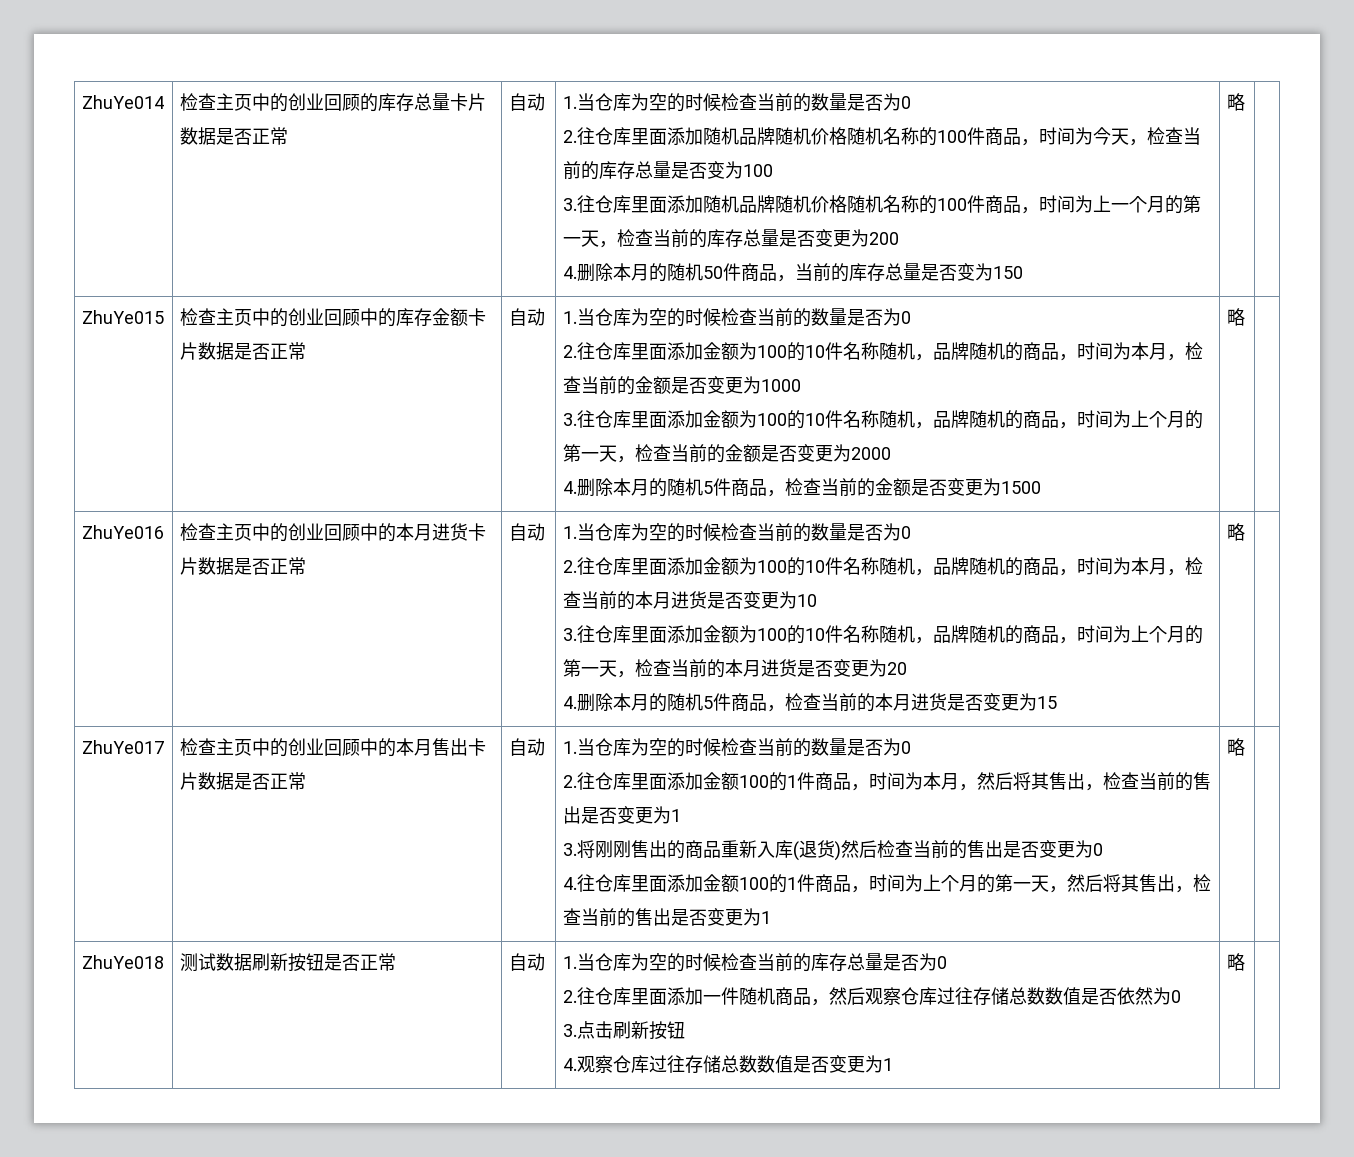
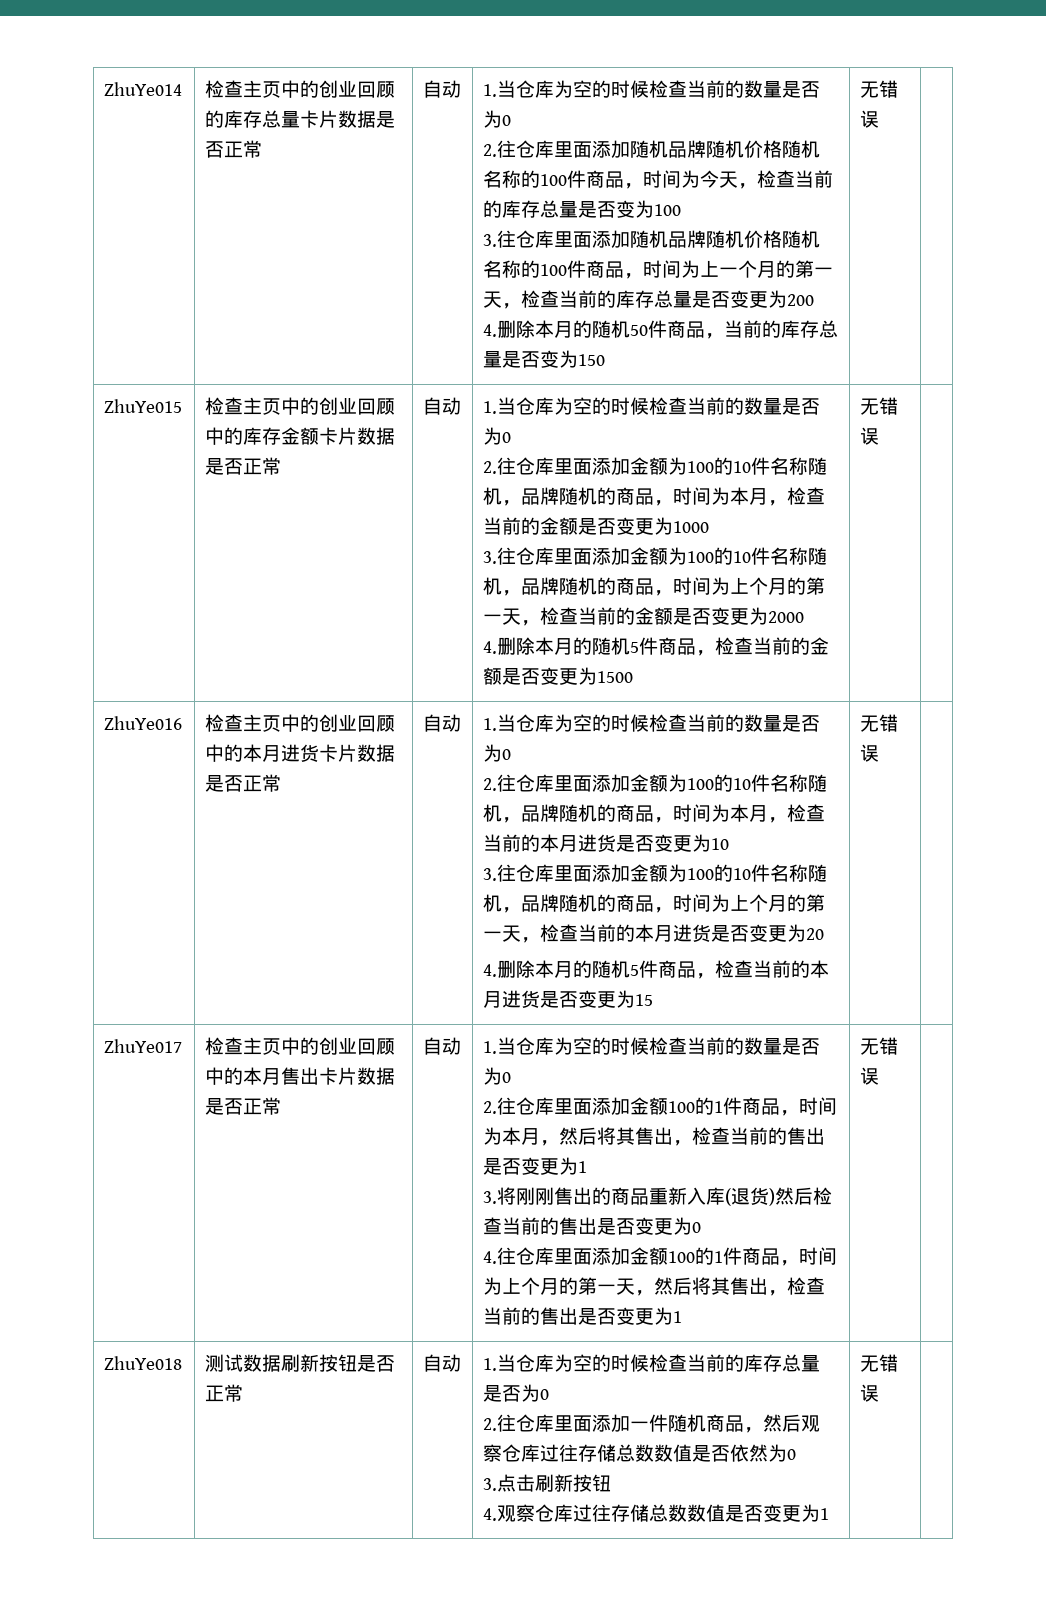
- 4.删除本月的随机50件商品，当前的库存总量是否变为150 | 略
+ 4.删除本月的随机50件商品，当前的库存总量是否变为150 | 无错误
- 4.删除本月的随机5件商品，检查当前的金额是否变更为1500 | 略
+ 4.删除本月的随机5件商品，检查当前的金额是否变更为1500 | 无错误
- 4.删除本月的随机5件商品，检查当前的本月进货是否变更为15 | 略
+ 4.删除本月的随机5件商品，检查当前的本月进货是否变更为15 | 无错误
- 4.往仓库里面添加金额100的1件商品，时间为上个月的第一天，然后将其售出，检查当前的售出是否变更为1 | 略
+ 4.往仓库里面添加金额100的1件商品，时间为上个月的第一天，然后将其售出，检查当前的售出是否变更为1 | 无错误
- 4.观察仓库过往存储总数数值是否变更为1 | 略
+ 4.观察仓库过往存储总数数值是否变更为1 | 无错误

